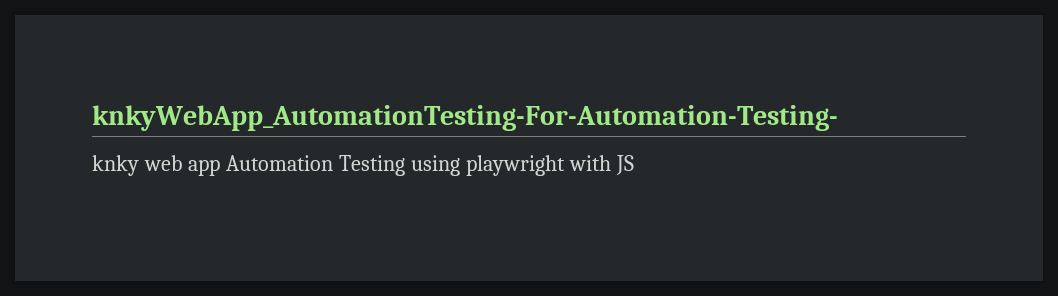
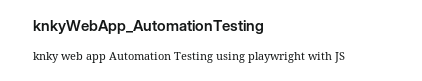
- knkyWebApp_AutomationTesting-For-Automation-Testing-
+ knkyWebApp_AutomationTesting

